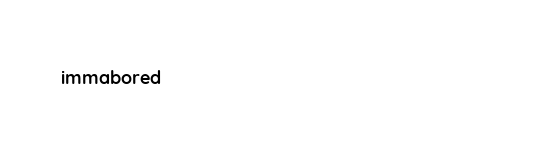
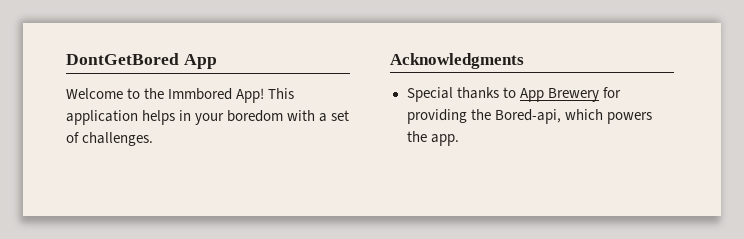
- immabored
+ DontGetBored App
+ Welcome to the Immbored App! This application helps in your boredom with a set of challenges.
+ Acknowledgments
+ Special thanks to App Brewery for providing the Bored-api, which powers the app.

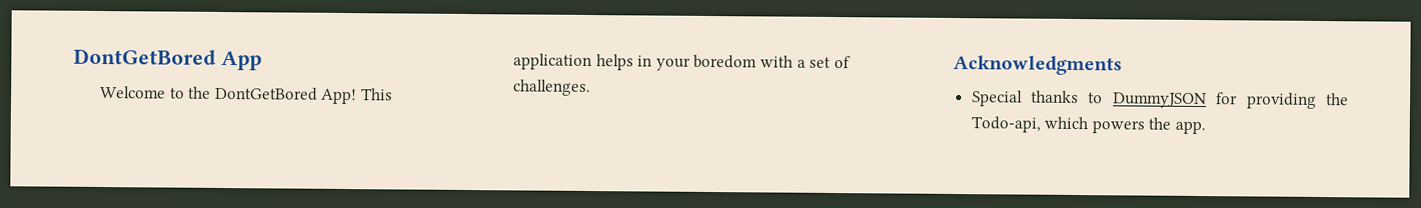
- Welcome to the Immbored App!
+ Welcome to the DontGetBored App!
- Special thanks to App Brewery for providing the Bored-api, which powers the app.
+ Special thanks to DummyJSON for providing the Todo-api, which powers the app.

